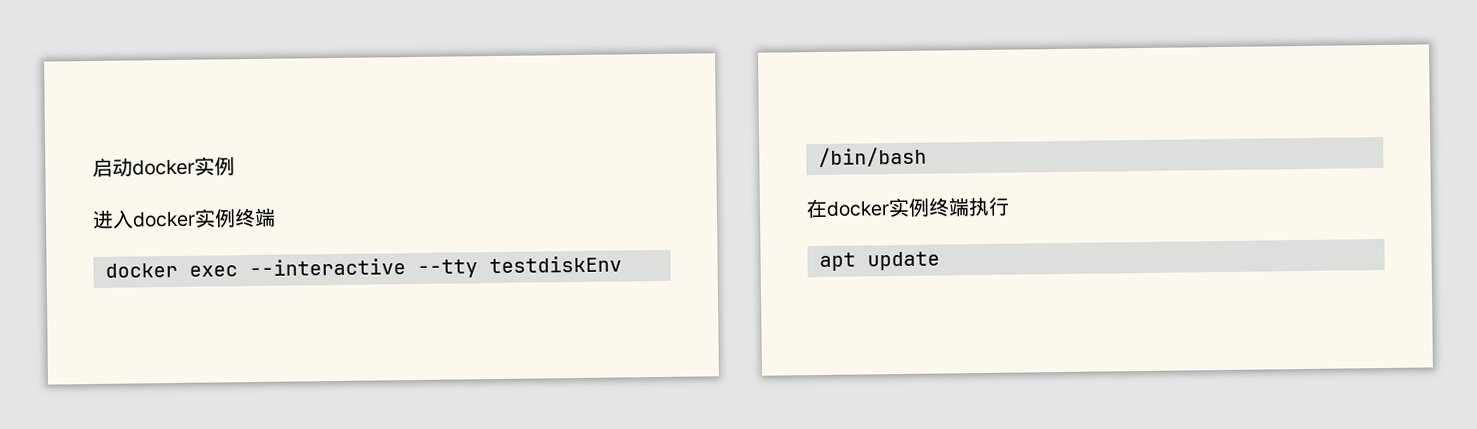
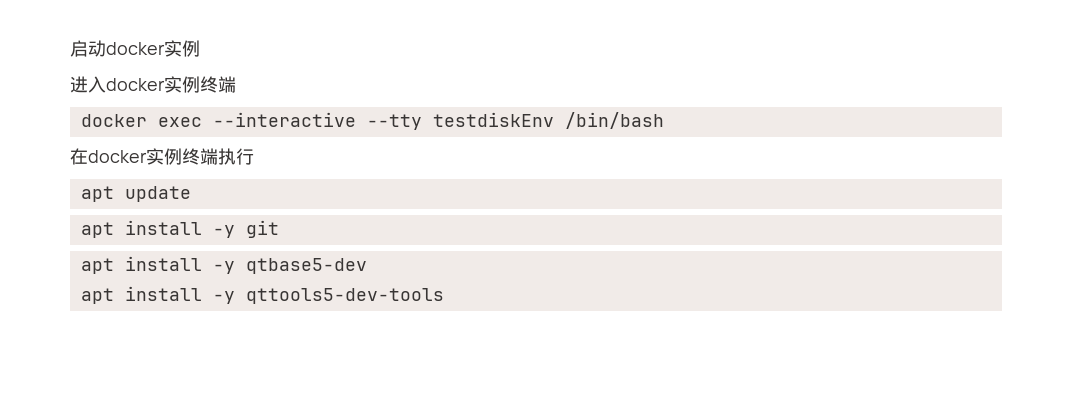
+ apt install -y git
+ apt install -y qtbase5-dev
+ apt install -y qttools5-dev-tools

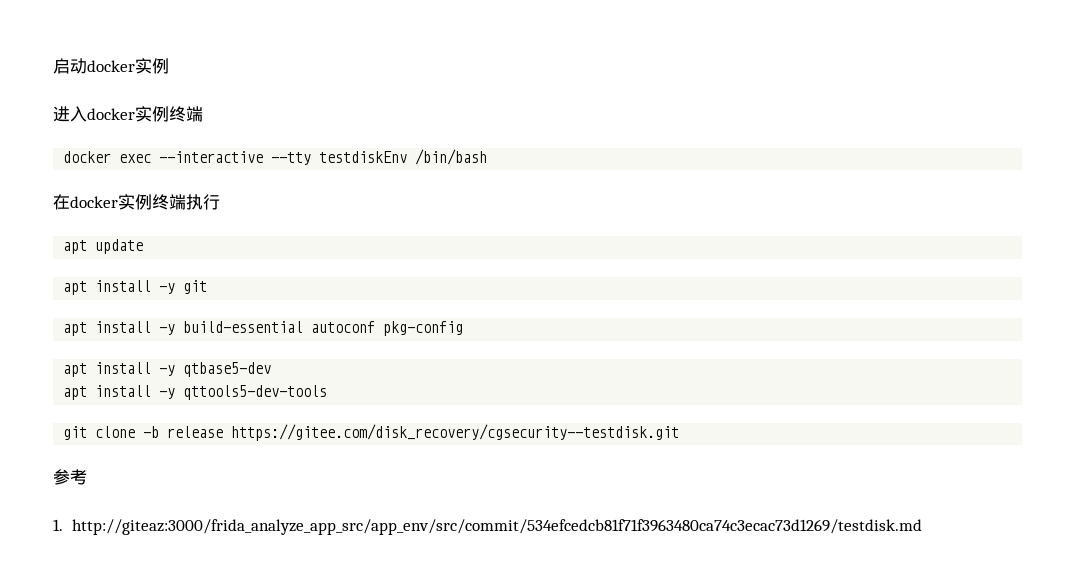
+ apt install -y build-essential autoconf pkg-config
+ git clone -b release https://gitee.com/disk_recovery/cgsecurity--testdisk.git
+ 参考
+ 1. http://giteaz:3000/frida_analyze_app_src/app_env/src/commit/534efcedcb81f71f3963480ca74c3ecac73d1269/testdisk.md

